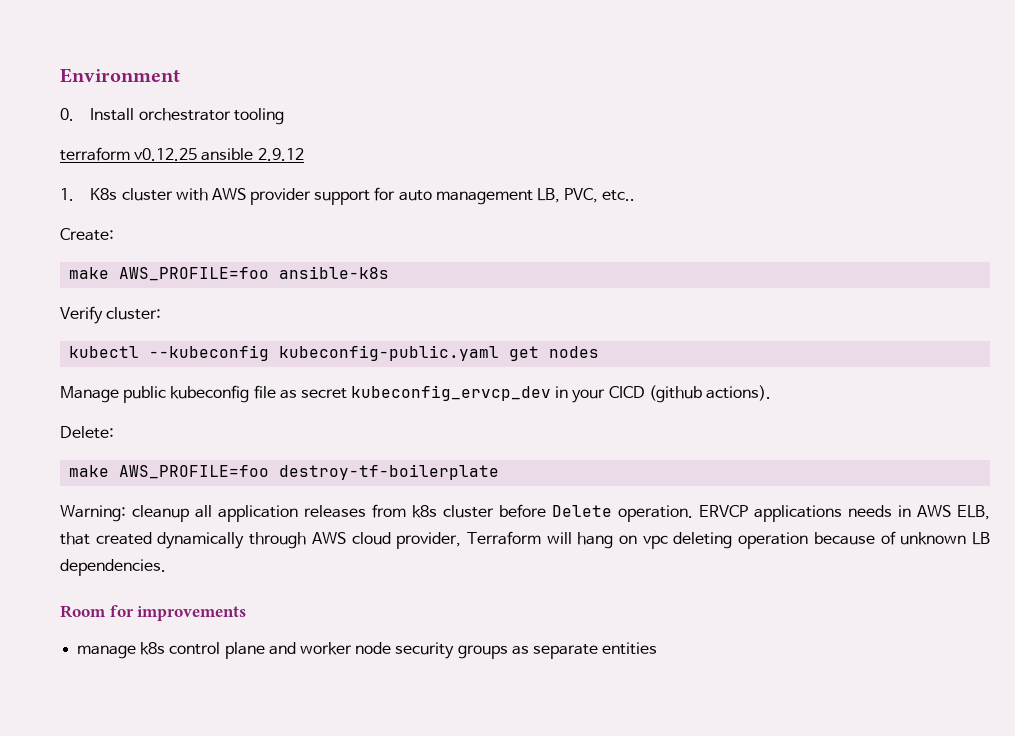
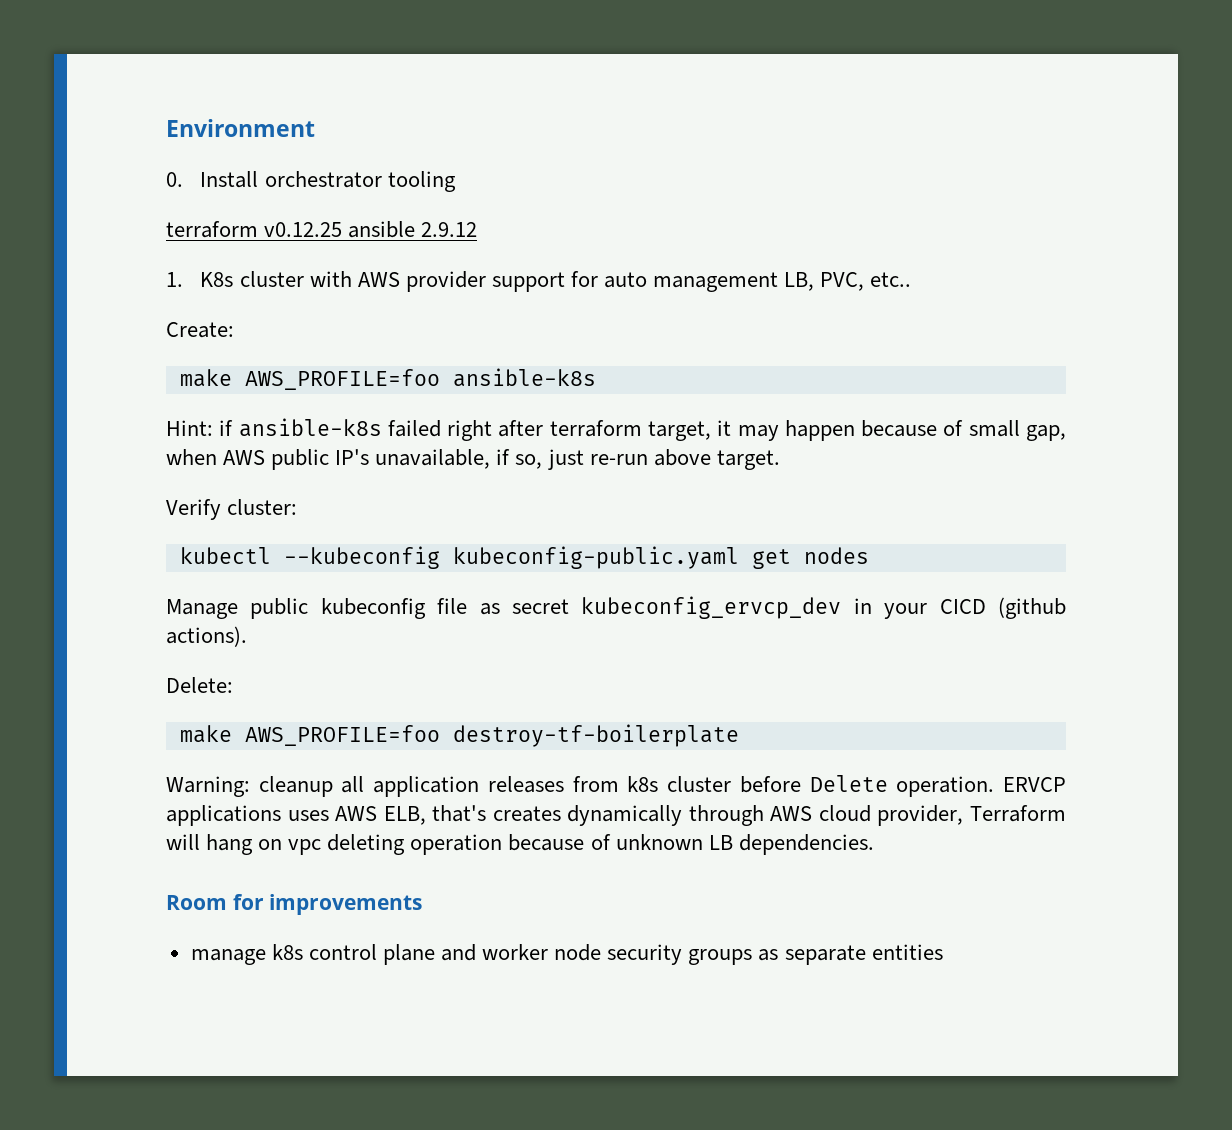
+ Hint: if ansible-k8s failed right after terraform target, it may happen because of small gap, when AWS public IP's unavailable, if so, just re-run above target.
- ERVCP applications needs in AWS ELB, that created dynamically through AWS cloud provider, Terraform will hang on vpc deleting operation because of unknown LB dependencies.
+ ERVCP applications uses AWS ELB, that's creates dynamically through AWS cloud provider, Terraform will hang on vpc deleting operation because of unknown LB dependencies.

